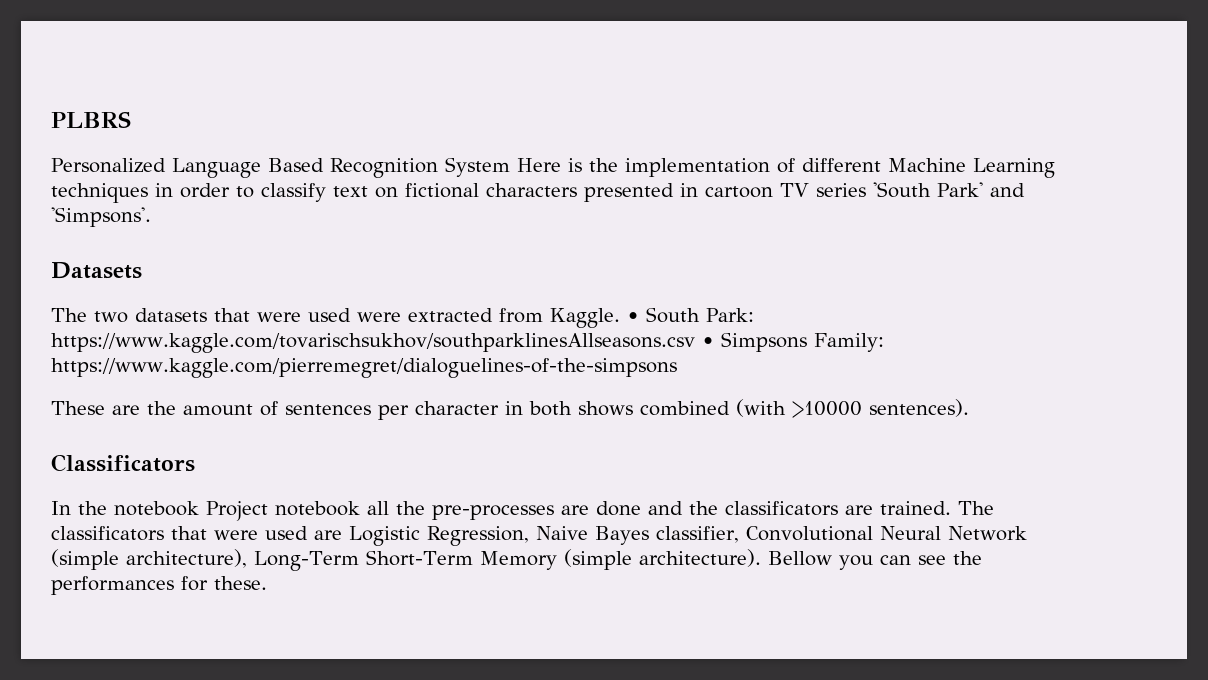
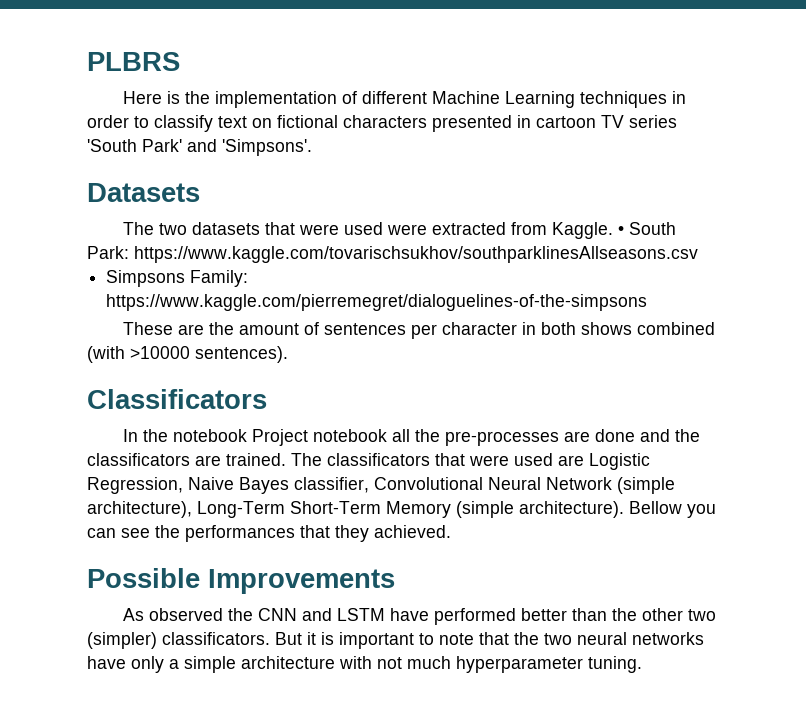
- Personalized Language Based Recognition System Here is the implementation of different Machine Learning techniques in order to classify text on fictional characters presented in cartoon TV series 'South Park' and 'Simpsons'.
+ Here is the implementation of different Machine Learning techniques in order to classify text on fictional characters presented in cartoon TV series 'South Park' and 'Simpsons'.
- • South Park: https://www.kaggle.com/tovarischsukhov/southparklinesAllseasons.csv • Simpsons Family: https://www.kaggle.com/pierremegret/dialoguelines-of-the-simpsons
+ • South Park: https://www.kaggle.com/tovarischsukhov/southparklinesAllseasons.csv
+ Simpsons Family: https://www.kaggle.com/pierremegret/dialoguelines-of-the-simpsons
- Bellow you can see the performances for these.
+ Bellow you can see the performances that they achieved.
+ Possible Improvements
+ As observed the CNN and LSTM have performed better than the other two (simpler) classificators. But it is important to note that the two neural networks have only a simple architecture with not much hyperparameter tuning.

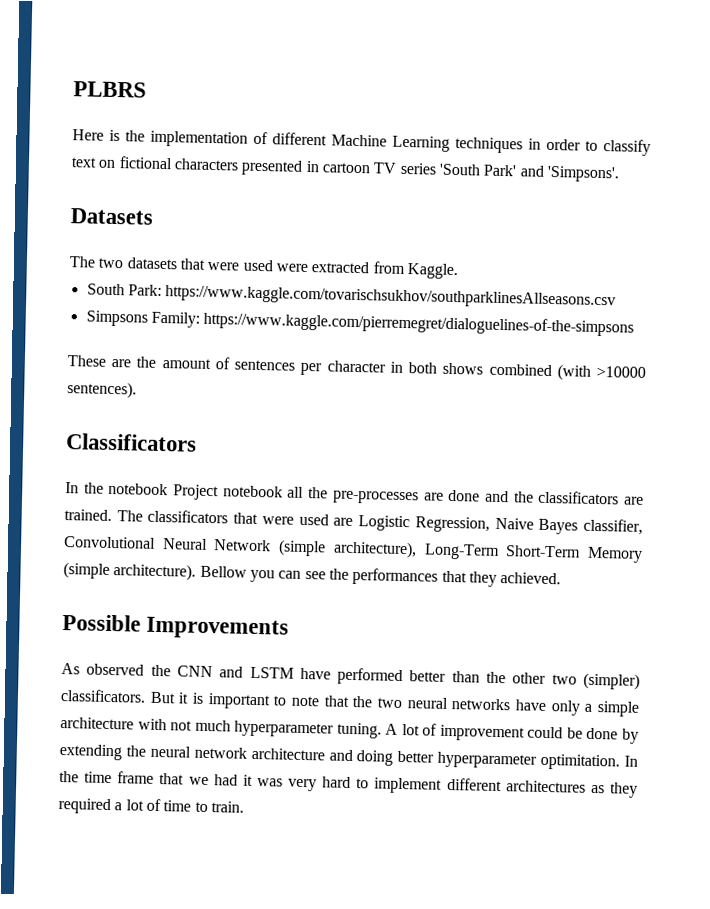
- The two datasets that were used were extracted from Kaggle. • South Park: https://www.kaggle.com/tovarischsukhov/southparklinesAllseasons.csv
+ The two datasets that were used were extracted from Kaggle.
+ South Park: https://www.kaggle.com/tovarischsukhov/southparklinesAllseasons.csv
+ A lot of improvement could be done by extending the neural network architecture and doing better hyperparameter optimitation. In the time frame that we had it was very hard to implement different architectures as they required a lot of time to train.

